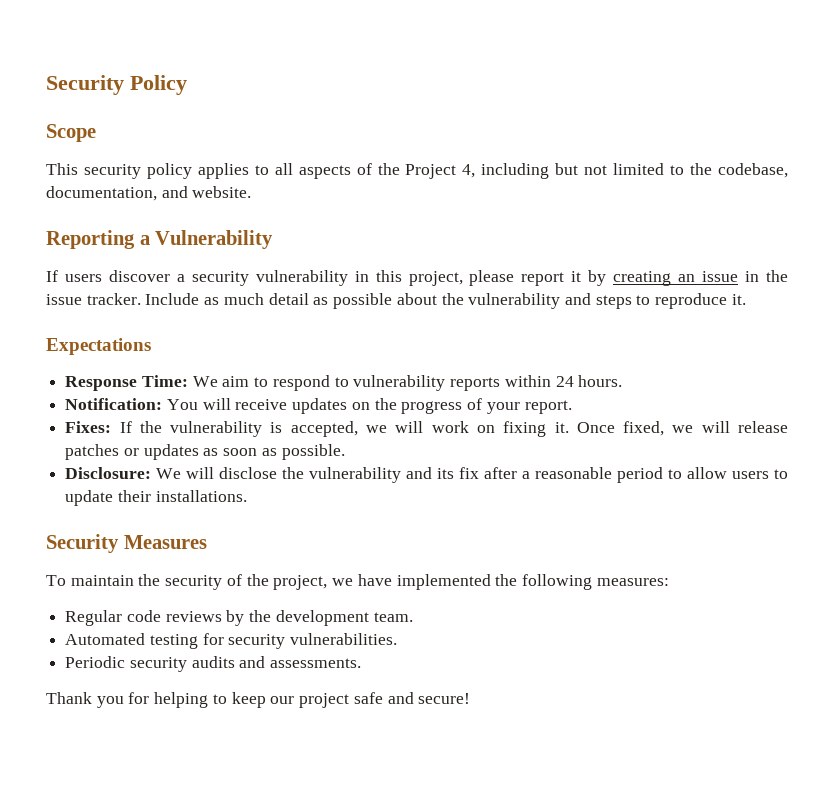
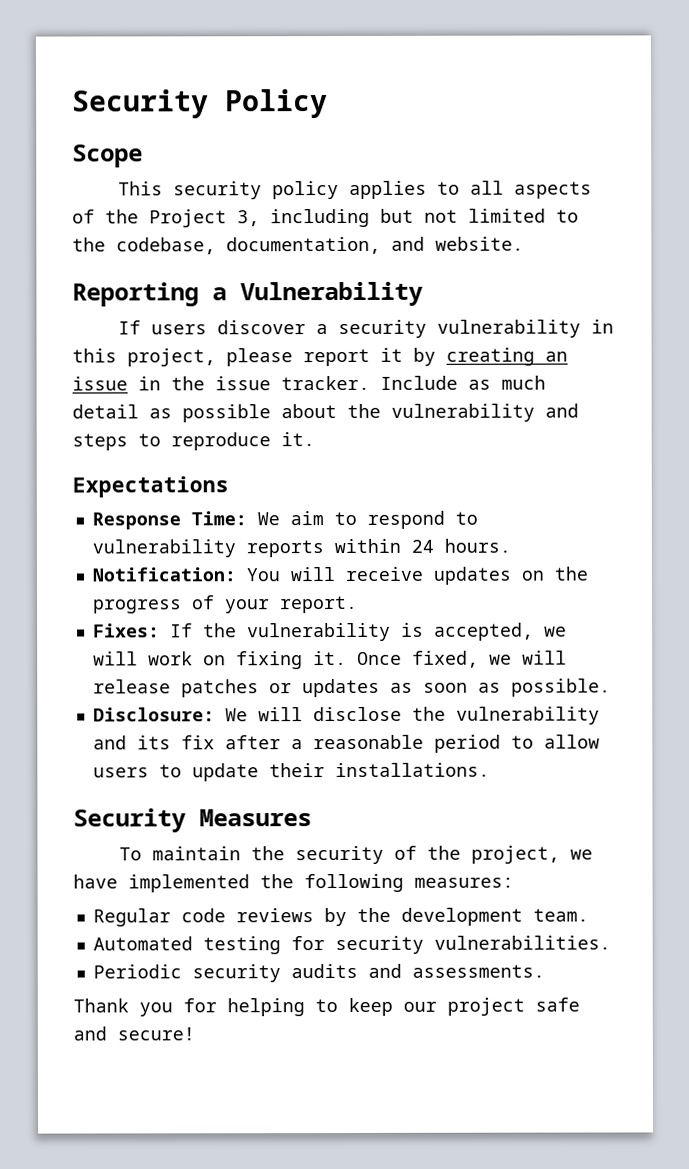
- This security policy applies to all aspects of the Project 4, including but not limited to the codebase, documentation, and website.
+ This security policy applies to all aspects of the Project 3, including but not limited to the codebase, documentation, and website.

